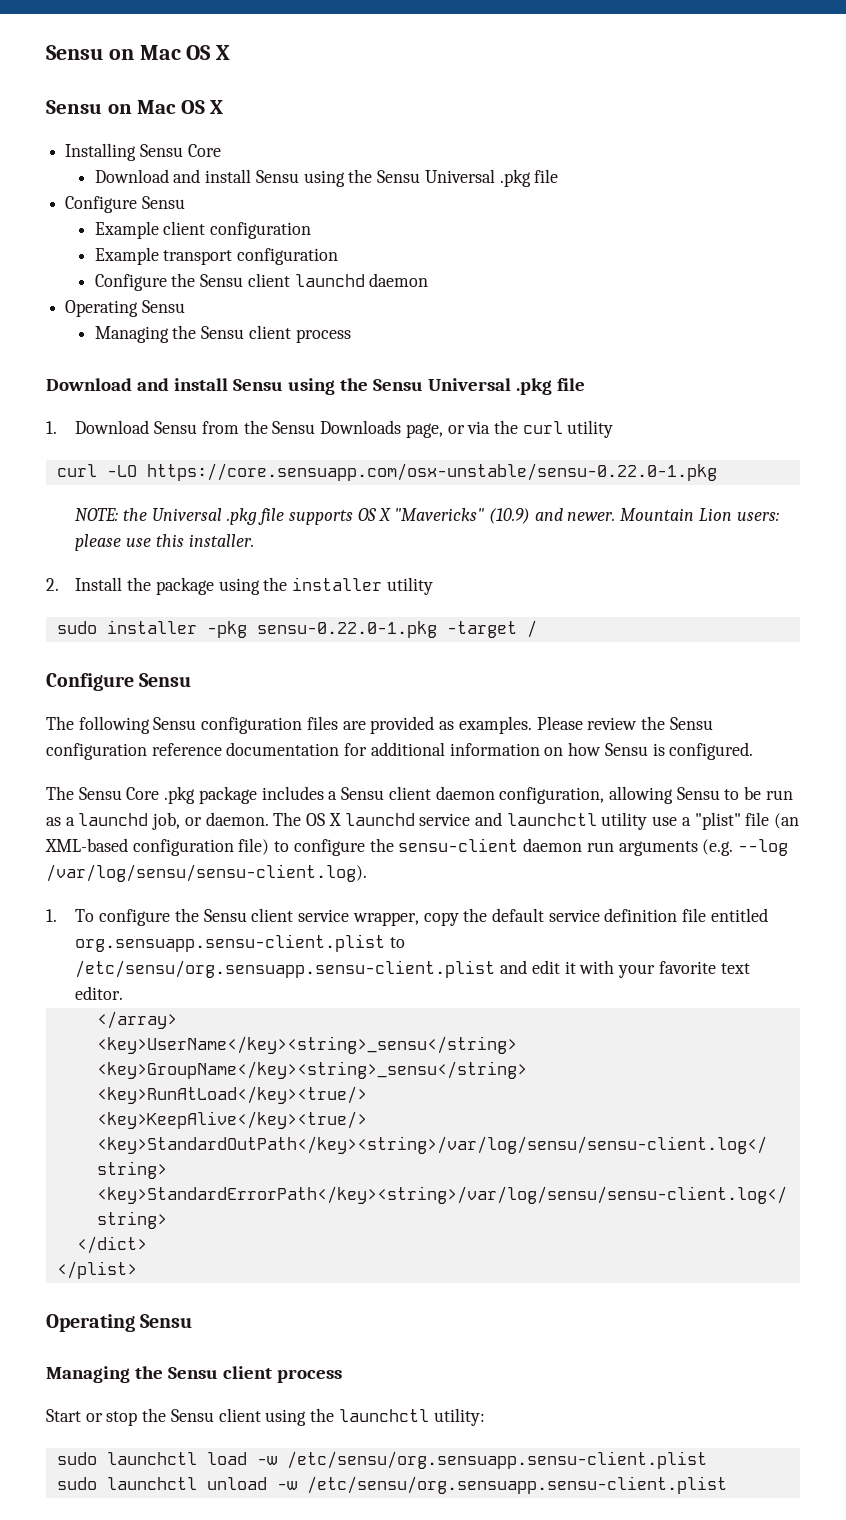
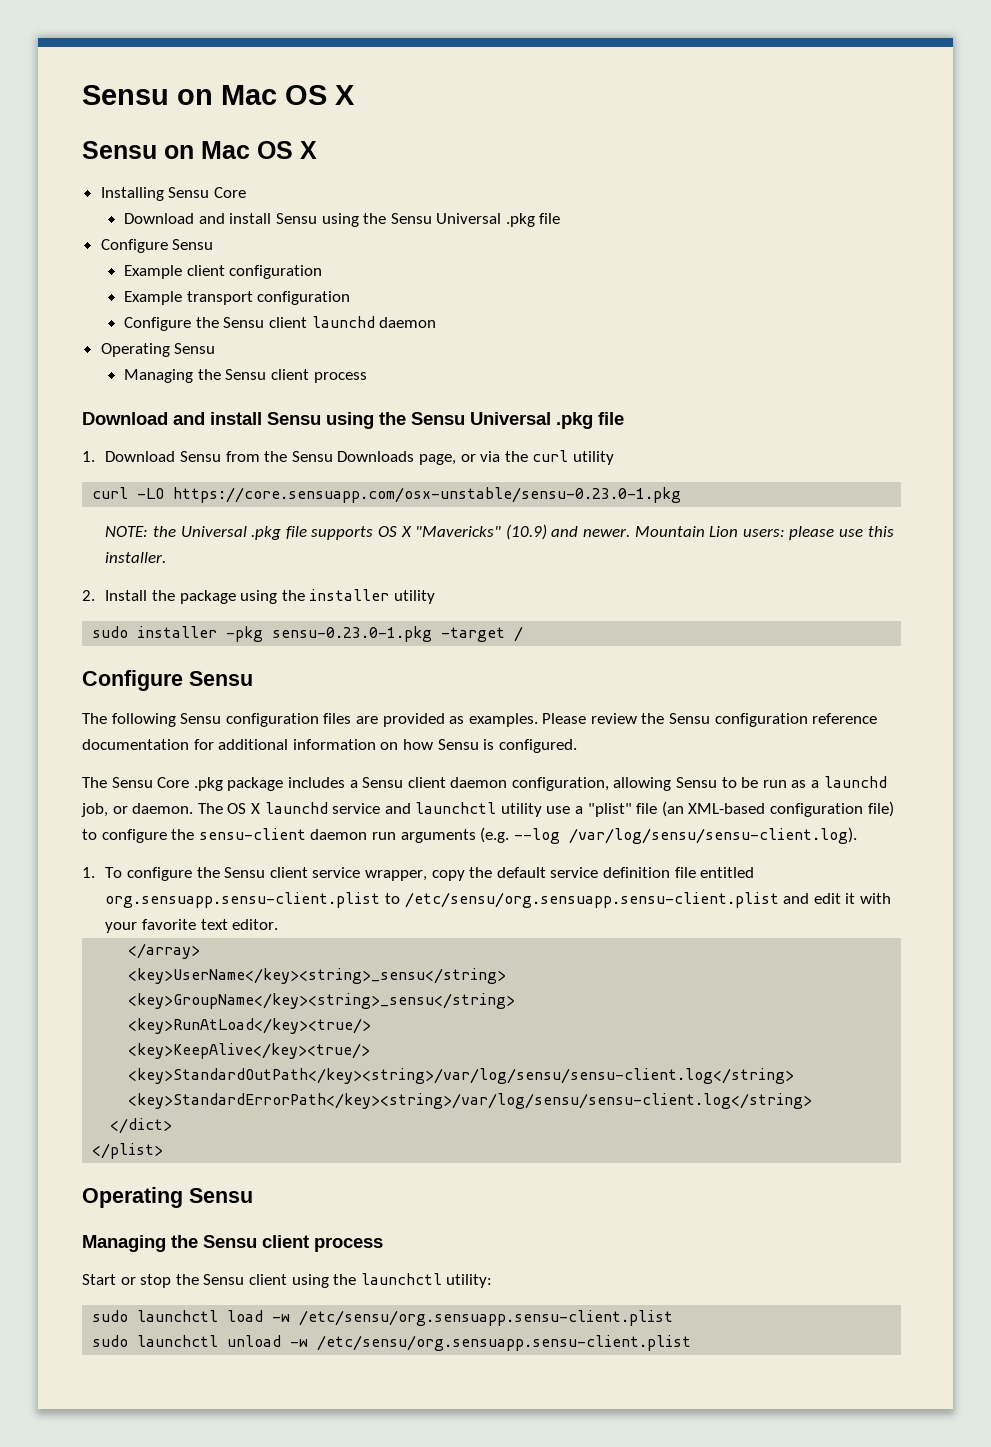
- curl -LO https://core.sensuapp.com/osx-unstable/sensu-0.22.0-1.pkg
+ curl -LO https://core.sensuapp.com/osx-unstable/sensu-0.23.0-1.pkg
- sudo installer -pkg sensu-0.22.0-1.pkg -target /
+ sudo installer -pkg sensu-0.23.0-1.pkg -target /

